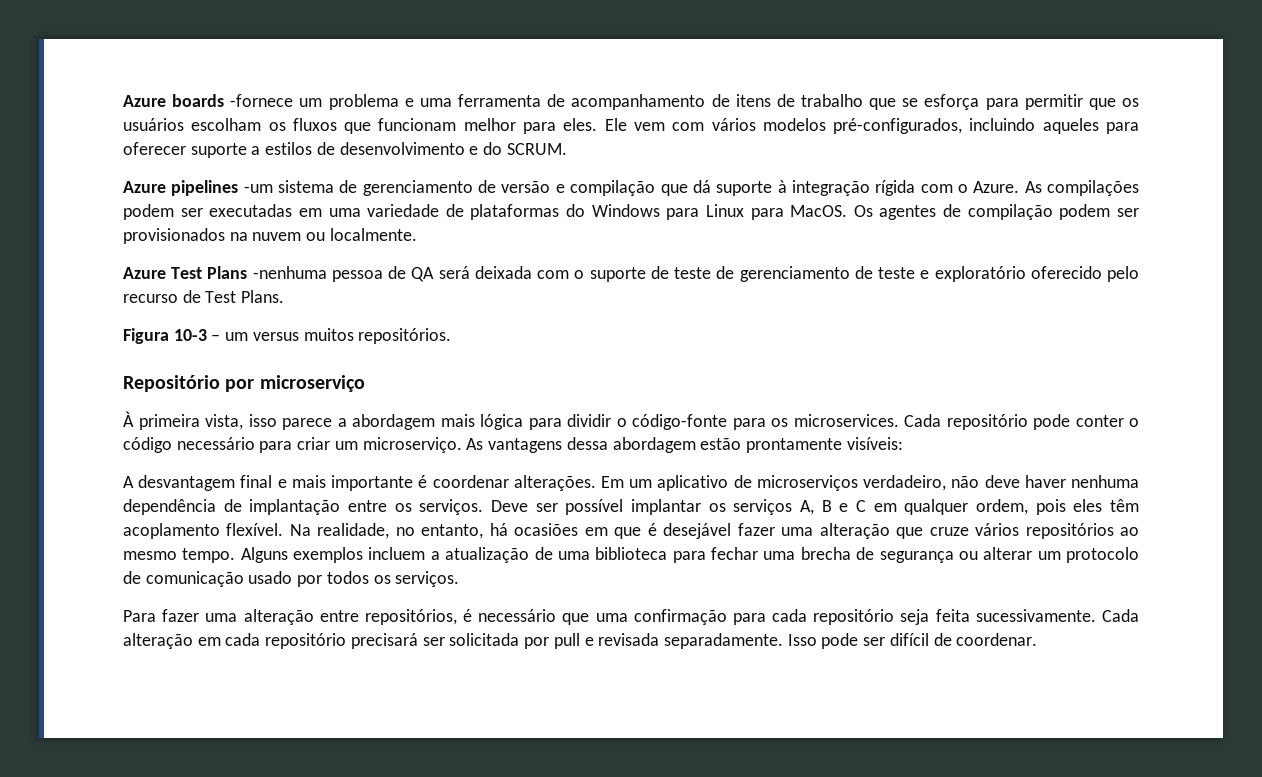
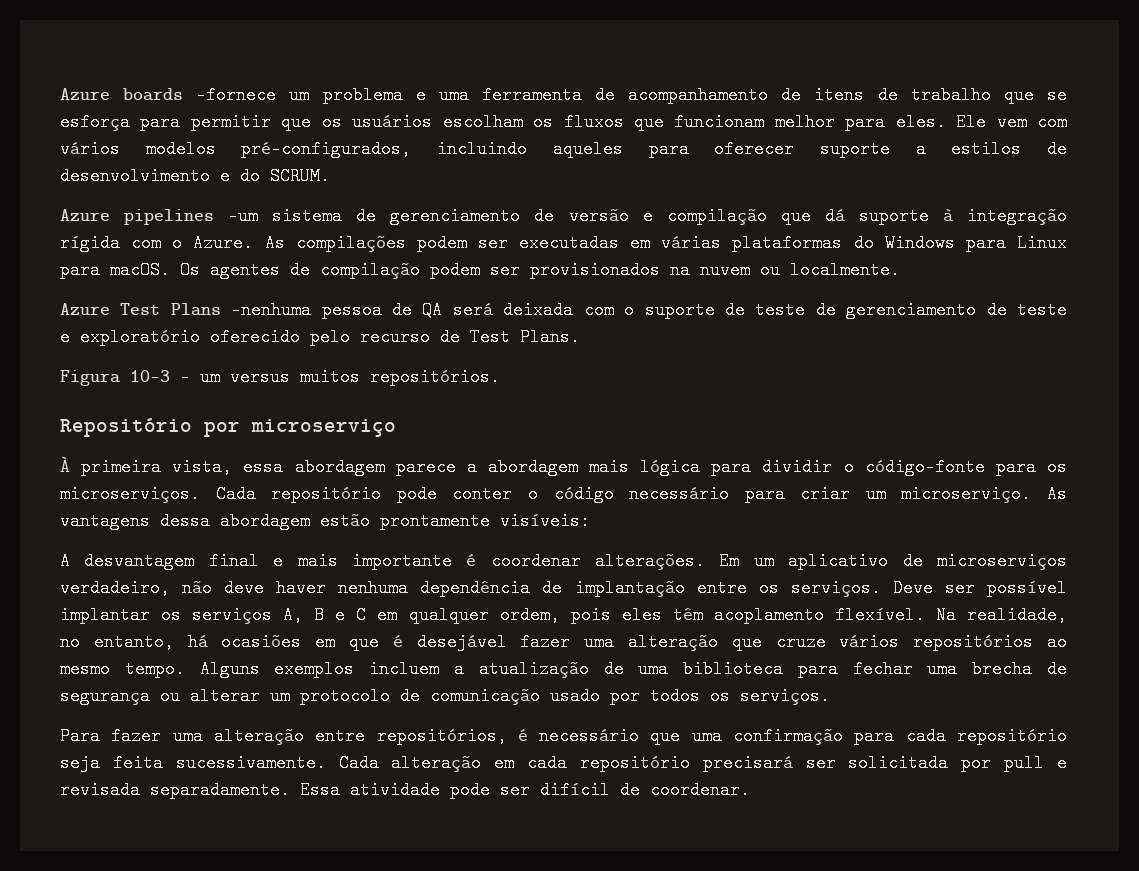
- As compilações podem ser executadas em uma variedade de plataformas do Windows para Linux para MacOS.
+ As compilações podem ser executadas em várias plataformas do Windows para Linux para macOS.
- À primeira vista, isso parece a abordagem mais lógica para dividir o código-fonte para os microservices.
+ À primeira vista, essa abordagem parece a abordagem mais lógica para dividir o código-fonte para os microserviços.
- Isso pode ser difícil de coordenar.
+ Essa atividade pode ser difícil de coordenar.

